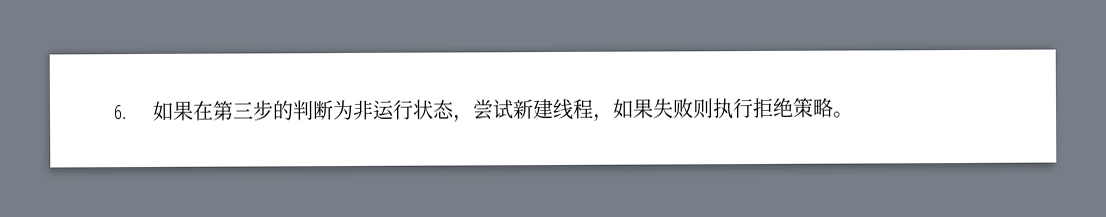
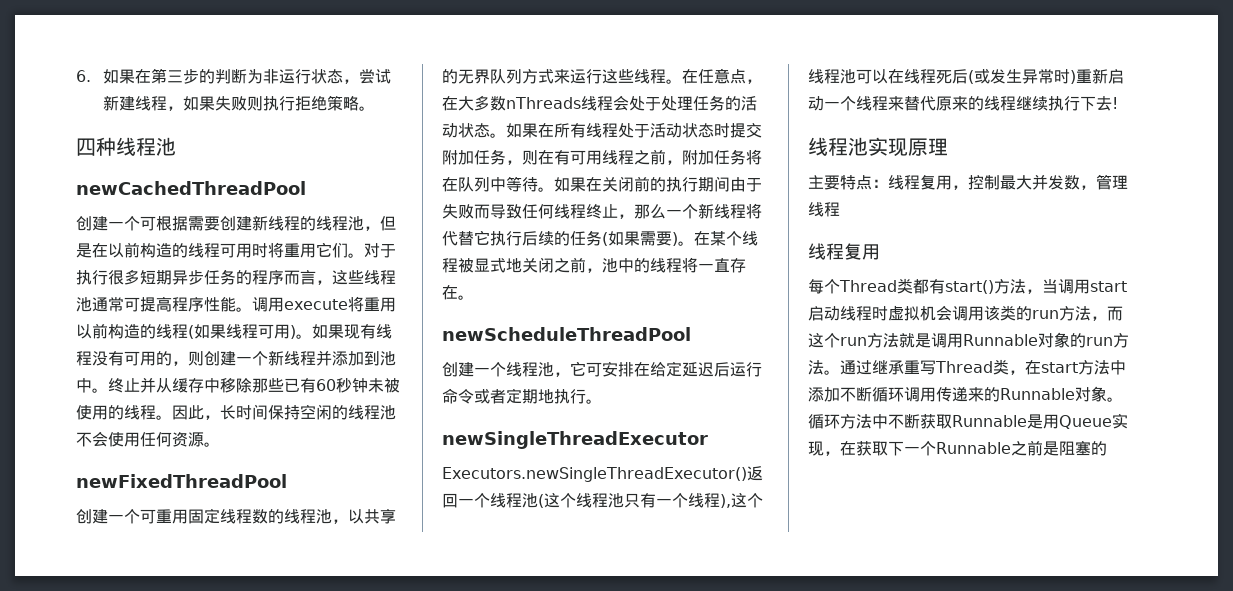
+ 四种线程池
+ newCachedThreadPool
+ 创建一个可根据需要创建新线程的线程池，但是在以前构造的线程可用时将重用它们。对于执行很多短期异步任务的程序而言，这些线程池通常可提高程序性能。调用execute将重用以前构造的线程(如果线程可用)。如果现有线程没有可用的，则创建一个新线程并添加到池中。终止并从缓存中移除那些已有60秒钟未被使用的线程。因此，长时间保持空闲的线程池不会使用任何资源。
+ newFixedThreadPool
+ 创建一个可重用固定线程数的线程池，以共享的无界队列方式来运行这些线程。在任意点，在大多数nThreads线程会处于处理任务的活动状态。如果在所有线程处于活动状态时提交附加任务，则在有可用线程之前，附加任务将在队列中等待。如果在关闭前的执行期间由于失败而导致任何线程终止，那么一个新线程将代替它执行后续的任务(如果需要)。在某个线程被显式地关闭之前，池中的线程将一直存在。
+ newScheduleThreadPool
+ 创建一个线程池，它可安排在给定延迟后运行命令或者定期地执行。
+ newSingleThreadExecutor
+ Executors.newSingleThreadExecutor()返回一个线程池(这个线程池只有一个线程),这个线程池可以在线程死后(或发生异常时)重新启动一个线程来替代原来的线程继续执行下去!
+ 线程池实现原理
+ 主要特点：线程复用，控制最大并发数，管理线程
+ 线程复用
+ 每个Thread类都有start()方法，当调用start启动线程时虚拟机会调用该类的run方法，而这个run方法就是调用Runnable对象的run方法。通过继承重写Thread类，在start方法中添加不断循环调用传递来的Runnable对象。循环方法中不断获取Runnable是用Queue实现，在获取下一个Runnable之前是阻塞的

